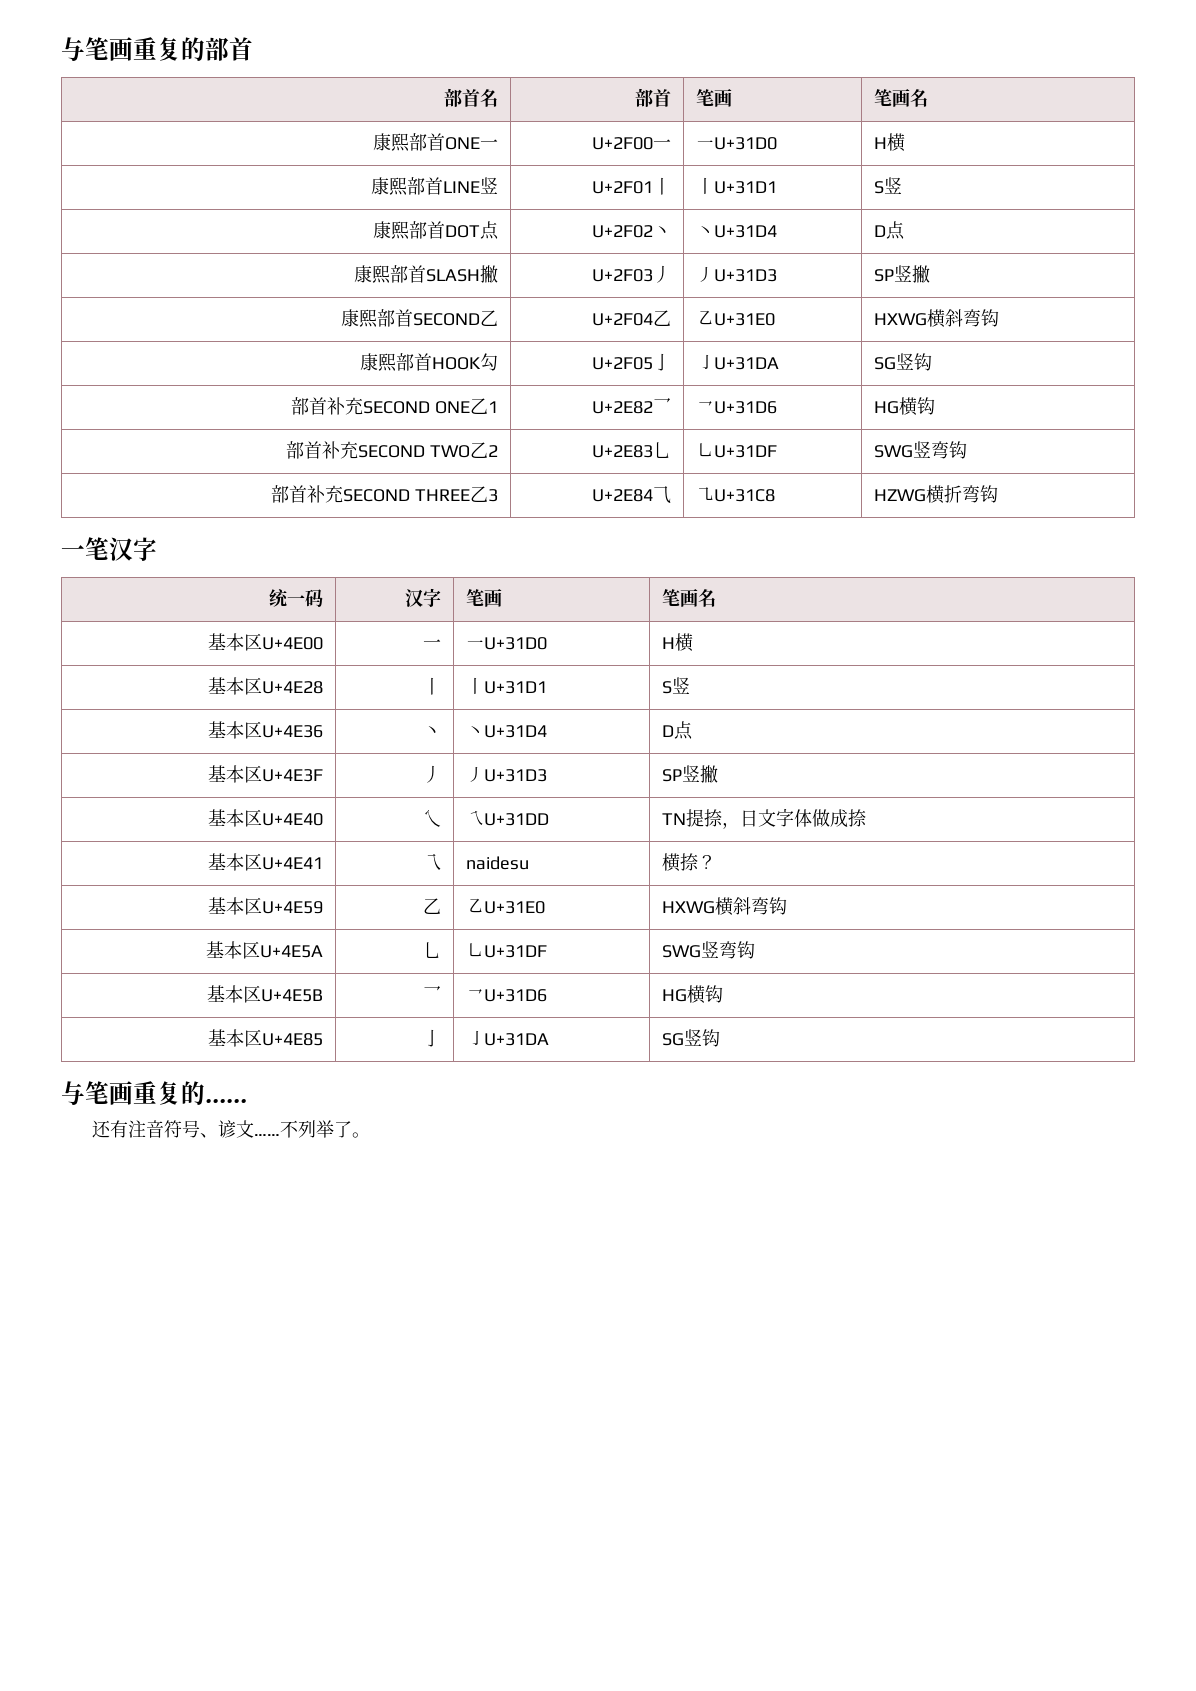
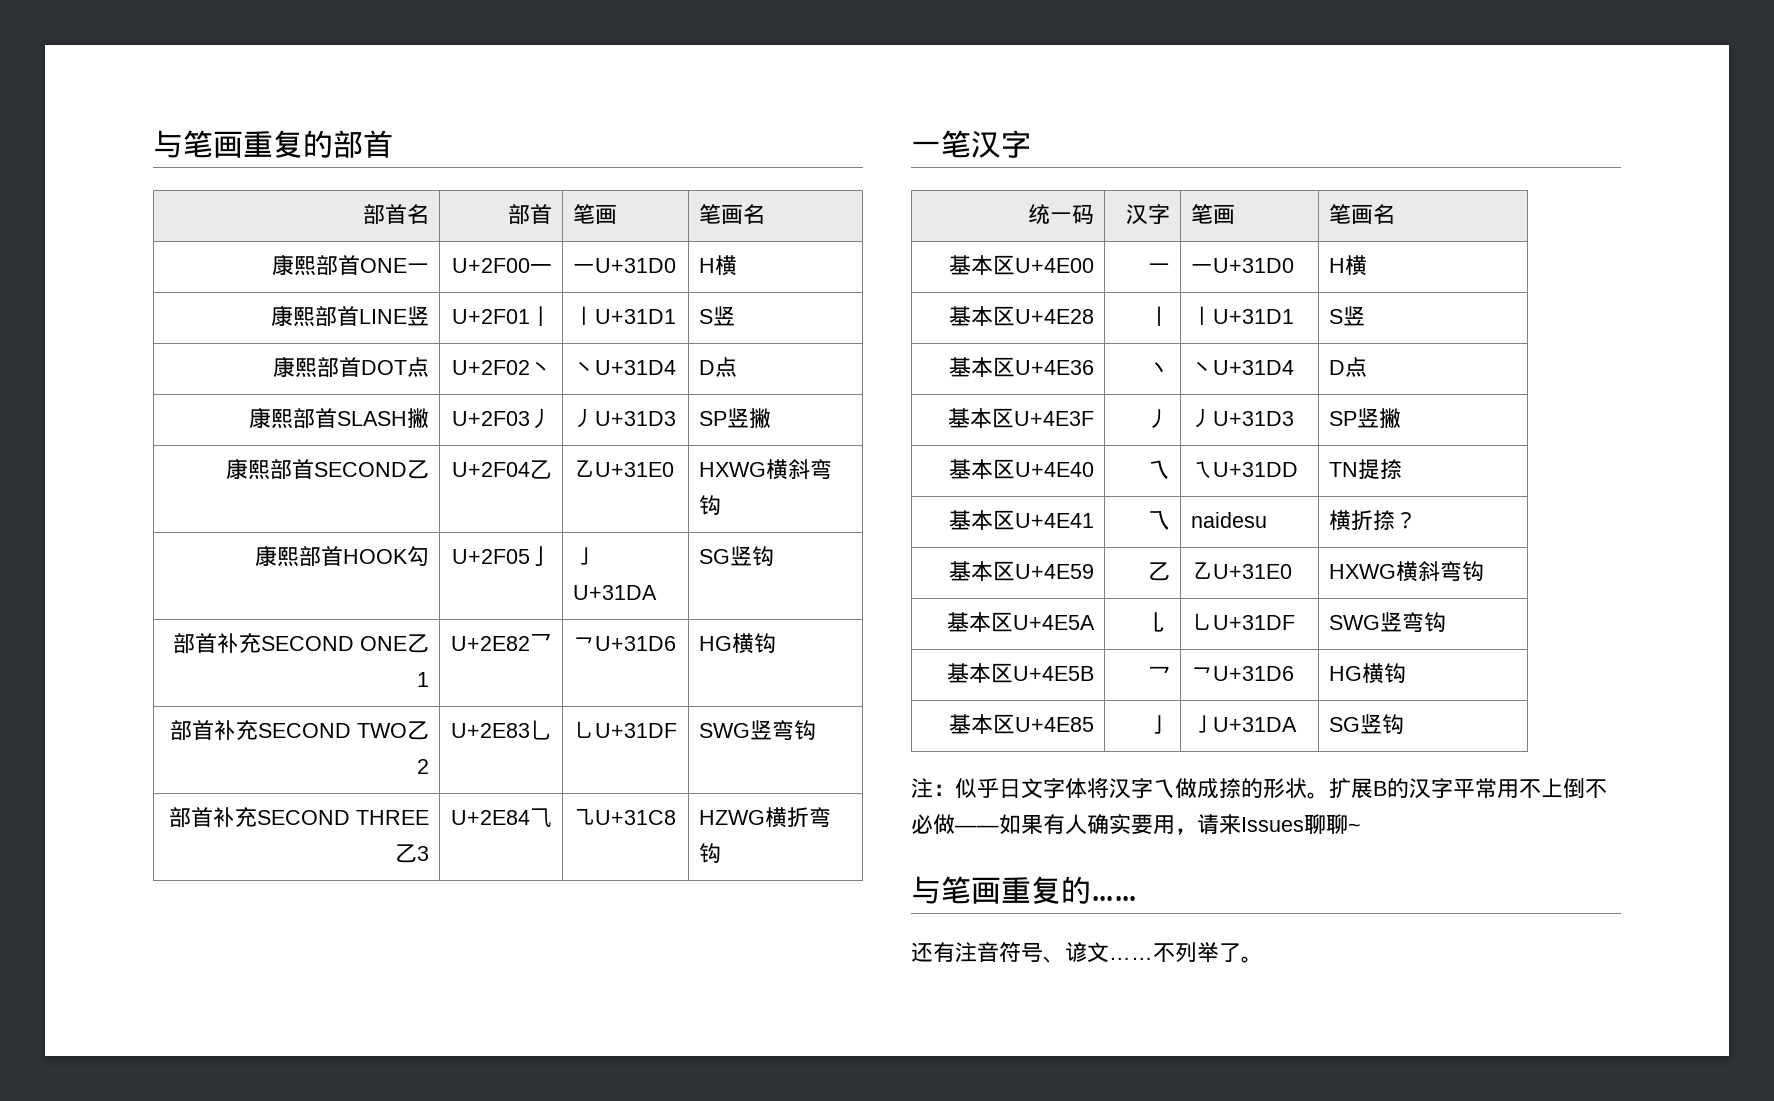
- 基本区U+4E40 | 乀 | ㇝U+31DD | TN提捺，日文字体做成捺
+ 基本区U+4E40 | 乀 | ㇝U+31DD | TN提捺
- 基本区U+4E41 | 乁 | naidesu | 横捺？
+ 基本区U+4E41 | 乁 | naidesu | 横折捺？
+ 注：似乎日文字体将汉字乀做成捺的形状。扩展B的汉字平常用不上倒不必做——如果有人确实要用，请来Issues聊聊~

